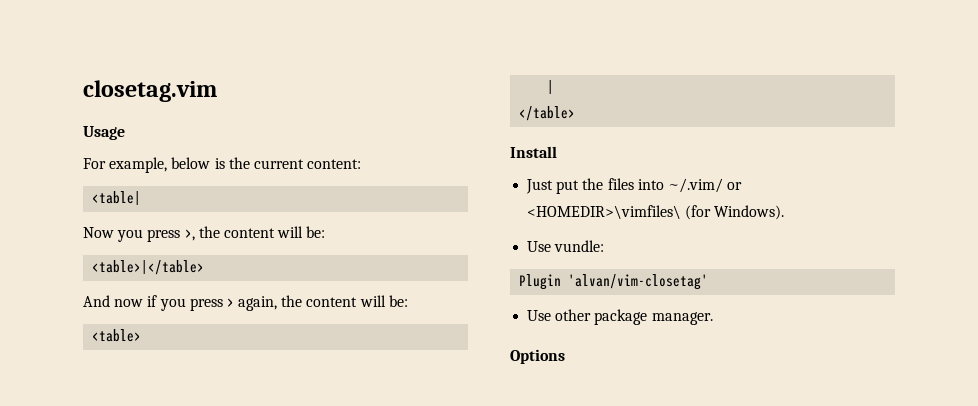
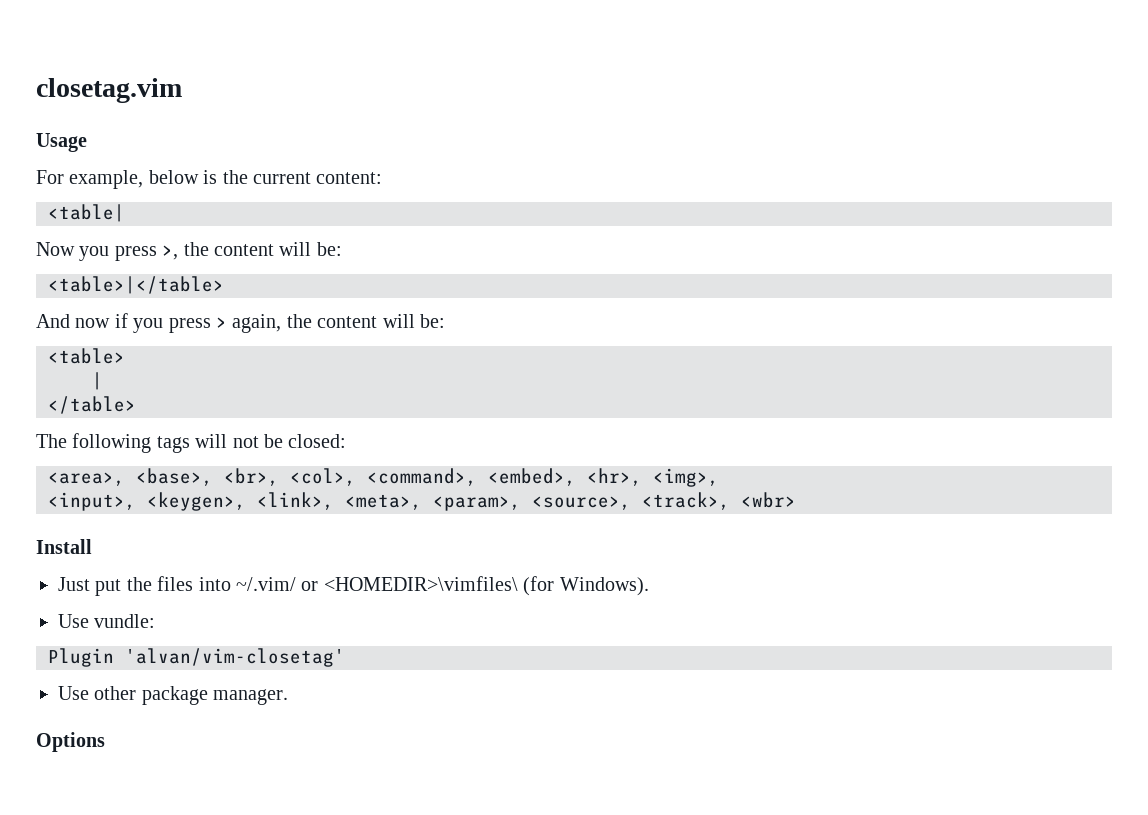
+ The following tags will not be closed:
+ <area>, <base>, <br>, <col>, <command>, <embed>, <hr>, <img>,
+ <input>, <keygen>, <link>, <meta>, <param>, <source>, <track>, <wbr>

